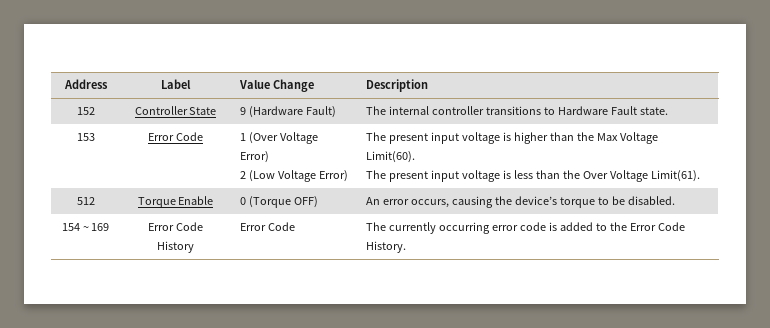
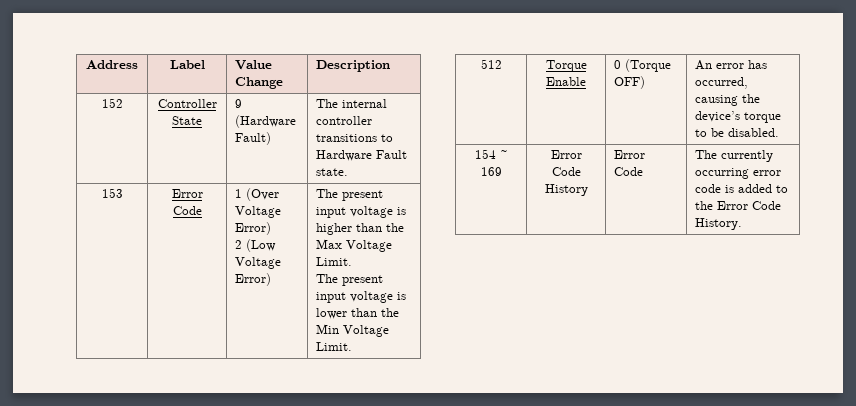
  153 | Error Code | 1 (Over Voltage Error)
- 2 (Low Voltage Error) | The present input voltage is higher than the Max Voltage Limit(60).
- The present input voltage is less than the Over Voltage Limit(61).
+ 2 (Low Voltage Error) | The present input voltage is higher than the Max Voltage Limit.
+ The present input voltage is lower than the Min Voltage Limit.
- 512 | Torque Enable | 0 (Torque OFF) | An error occurs, causing the device’s torque to be disabled.
+ 512 | Torque Enable | 0 (Torque OFF) | An error has occurred, causing the device’s torque to be disabled.

